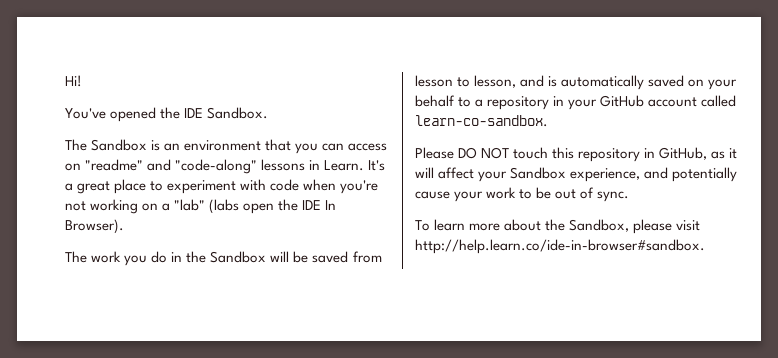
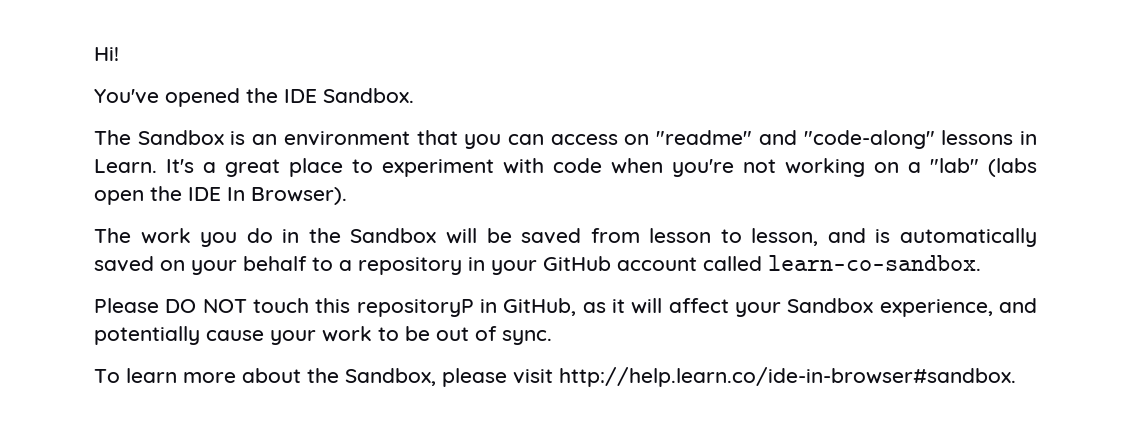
- Please DO NOT touch this repository in GitHub, as it will affect your Sandbox experience, and potentially cause your work to be out of sync.
+ Please DO NOT touch this repositoryP in GitHub, as it will affect your Sandbox experience, and potentially cause your work to be out of sync.

